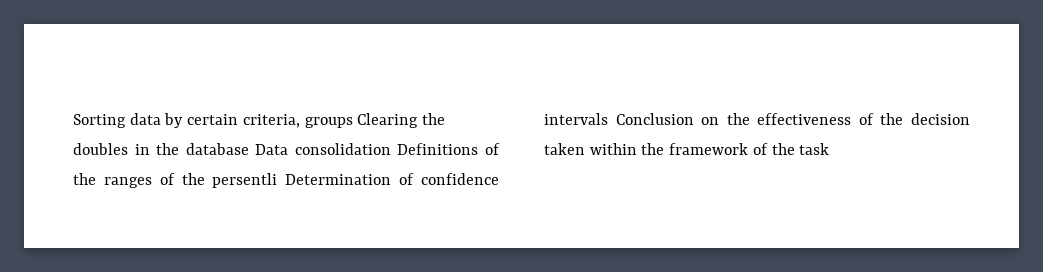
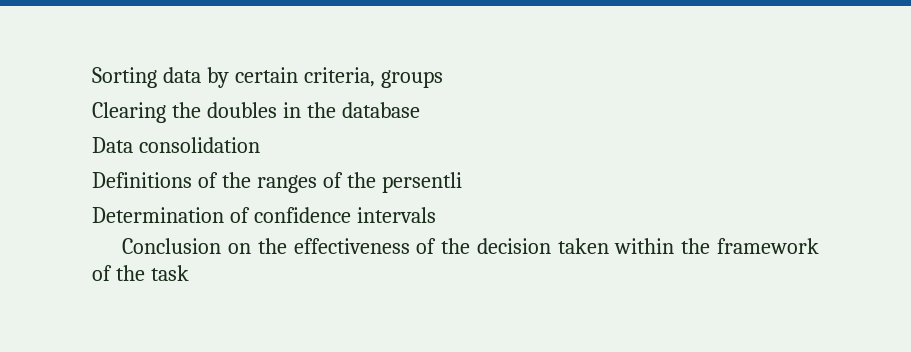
- Sorting data by certain criteria, groups Clearing the doubles in the database Data consolidation Definitions of the ranges of the persentli Determination of confidence intervals Conclusion on the effectiveness of the decision taken within the framework of the task
+ Sorting data by certain criteria, groups
+ Clearing the doubles in the database
+ Data consolidation
+ Definitions of the ranges of the persentli
+ Determination of confidence intervals
+ Conclusion on the effectiveness of the decision taken within the framework of the task

